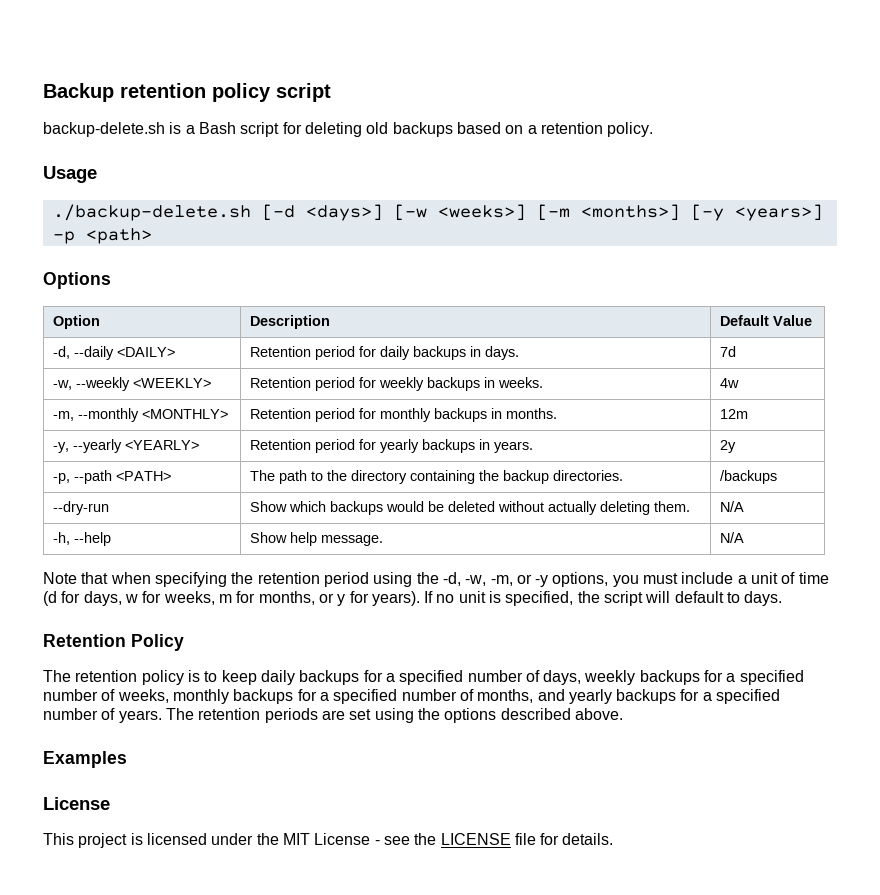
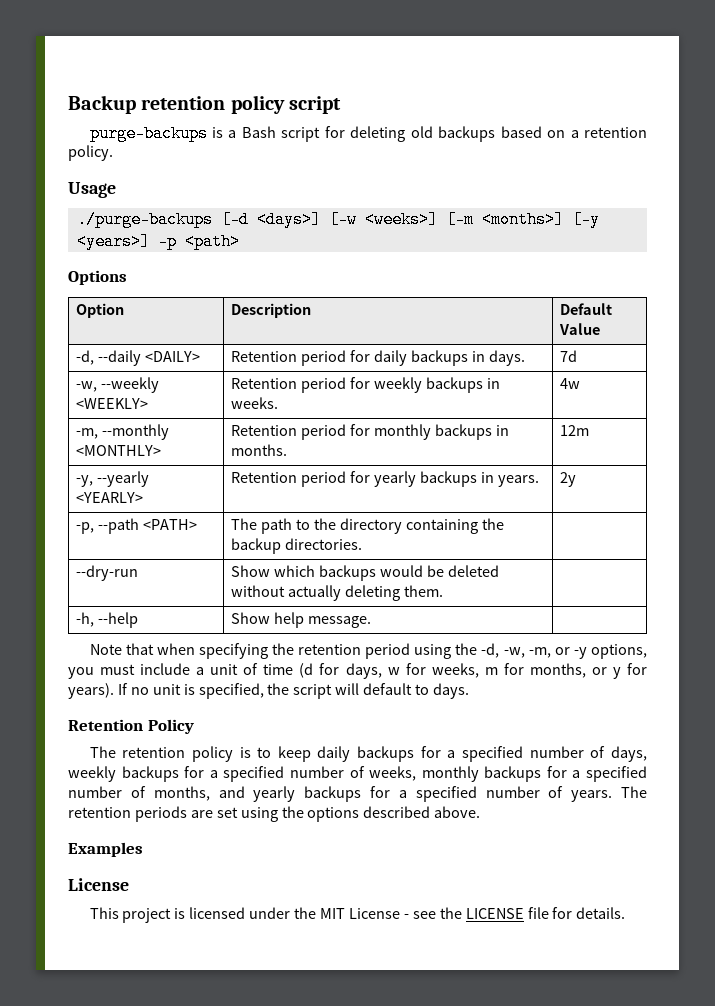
- backup-delete.sh is a Bash script for deleting old backups based on a retention policy.
+ purge-backups is a Bash script for deleting old backups based on a retention policy.
- ./backup-delete.sh [-d <days>] [-w <weeks>] [-m <months>] [-y <years>] -p <path>
+ ./purge-backups [-d <days>] [-w <weeks>] [-m <months>] [-y <years>] -p <path>
- -p, --path <PATH> | The path to the directory containing the backup directories. | /backups
+ -p, --path <PATH> | The path to the directory containing the backup directories. |
- --dry-run | Show which backups would be deleted without actually deleting them. | N/A
+ --dry-run | Show which backups would be deleted without actually deleting them. |
- -h, --help | Show help message. | N/A
+ -h, --help | Show help message. |

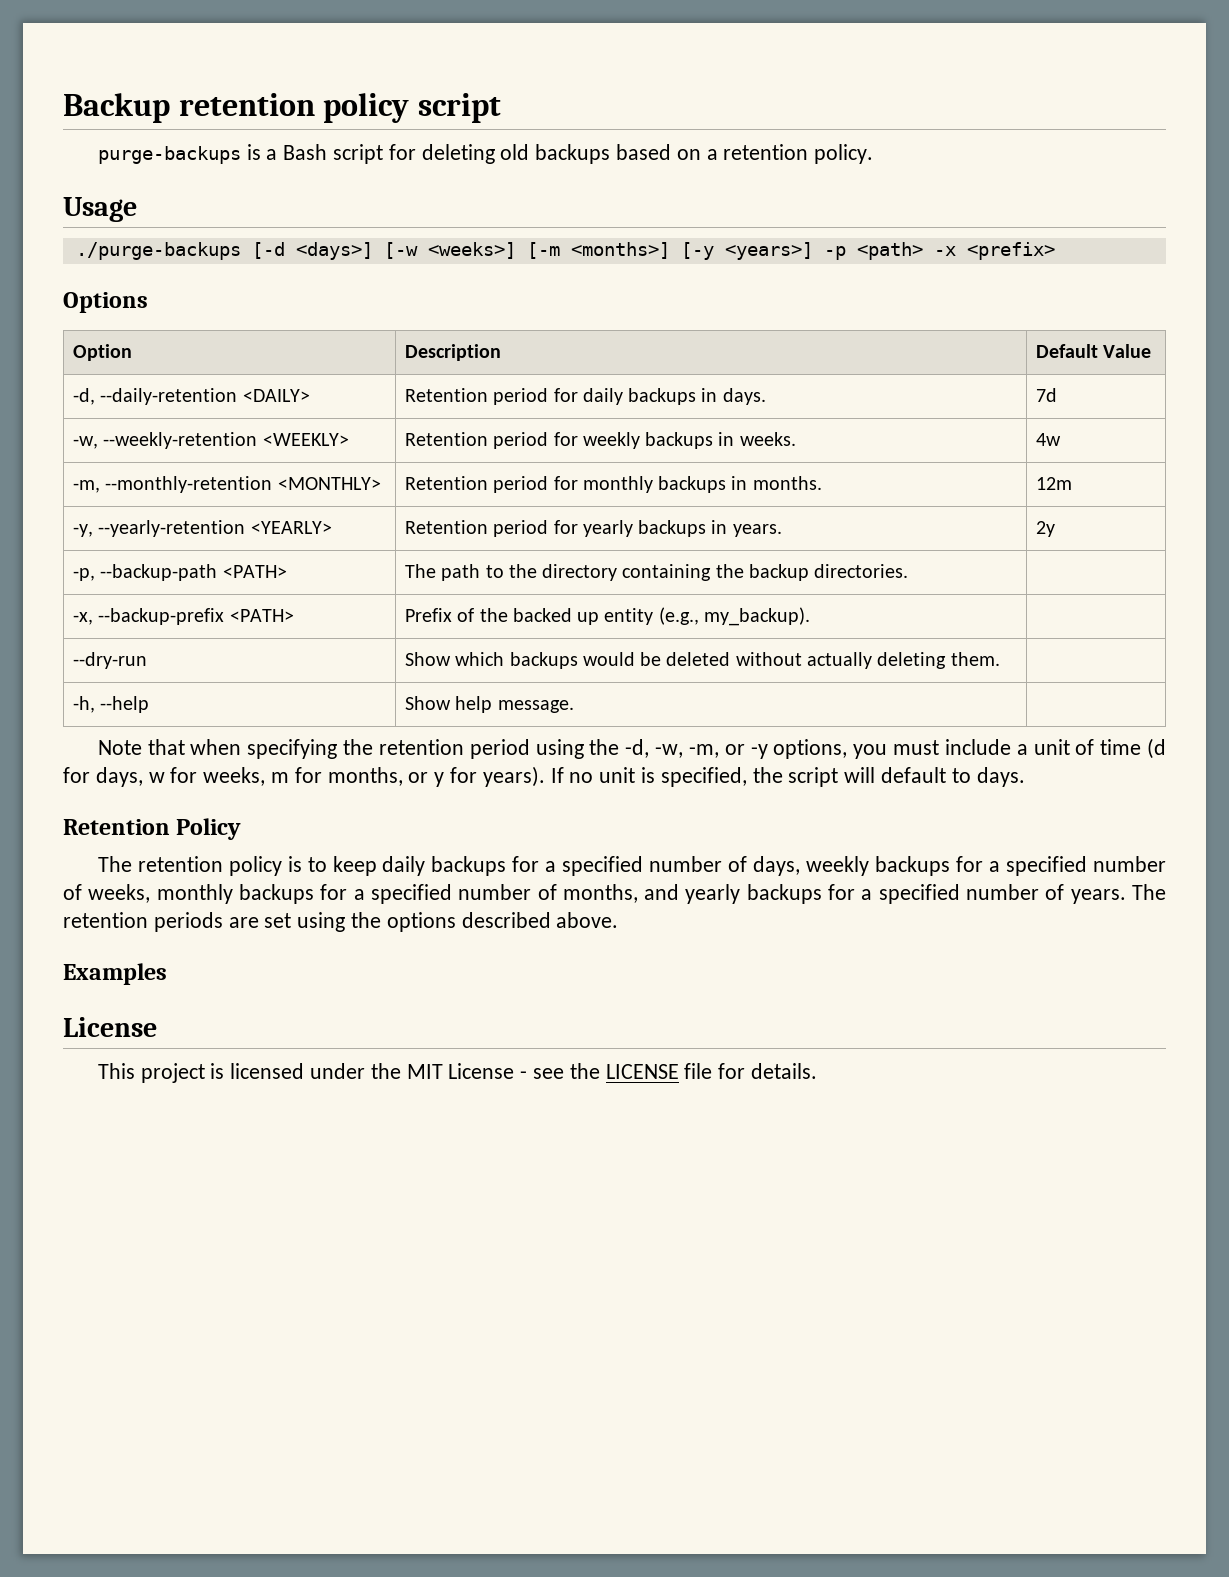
- ./purge-backups [-d <days>] [-w <weeks>] [-m <months>] [-y <years>] -p <path>
+ ./purge-backups [-d <days>] [-w <weeks>] [-m <months>] [-y <years>] -p <path> -x <prefix>
- -d, --daily <DAILY> | Retention period for daily backups in days. | 7d
+ -d, --daily-retention <DAILY> | Retention period for daily backups in days. | 7d
- -w, --weekly <WEEKLY> | Retention period for weekly backups in weeks. | 4w
+ -w, --weekly-retention <WEEKLY> | Retention period for weekly backups in weeks. | 4w
- -m, --monthly <MONTHLY> | Retention period for monthly backups in months. | 12m
+ -m, --monthly-retention <MONTHLY> | Retention period for monthly backups in months. | 12m
- -y, --yearly <YEARLY> | Retention period for yearly backups in years. | 2y
+ -y, --yearly-retention <YEARLY> | Retention period for yearly backups in years. | 2y
- -p, --path <PATH> | The path to the directory containing the backup directories. |
+ -p, --backup-path <PATH> | The path to the directory containing the backup directories. |
+ -x, --backup-prefix <PATH> | Prefix of the backed up entity (e.g., my_backup). |

